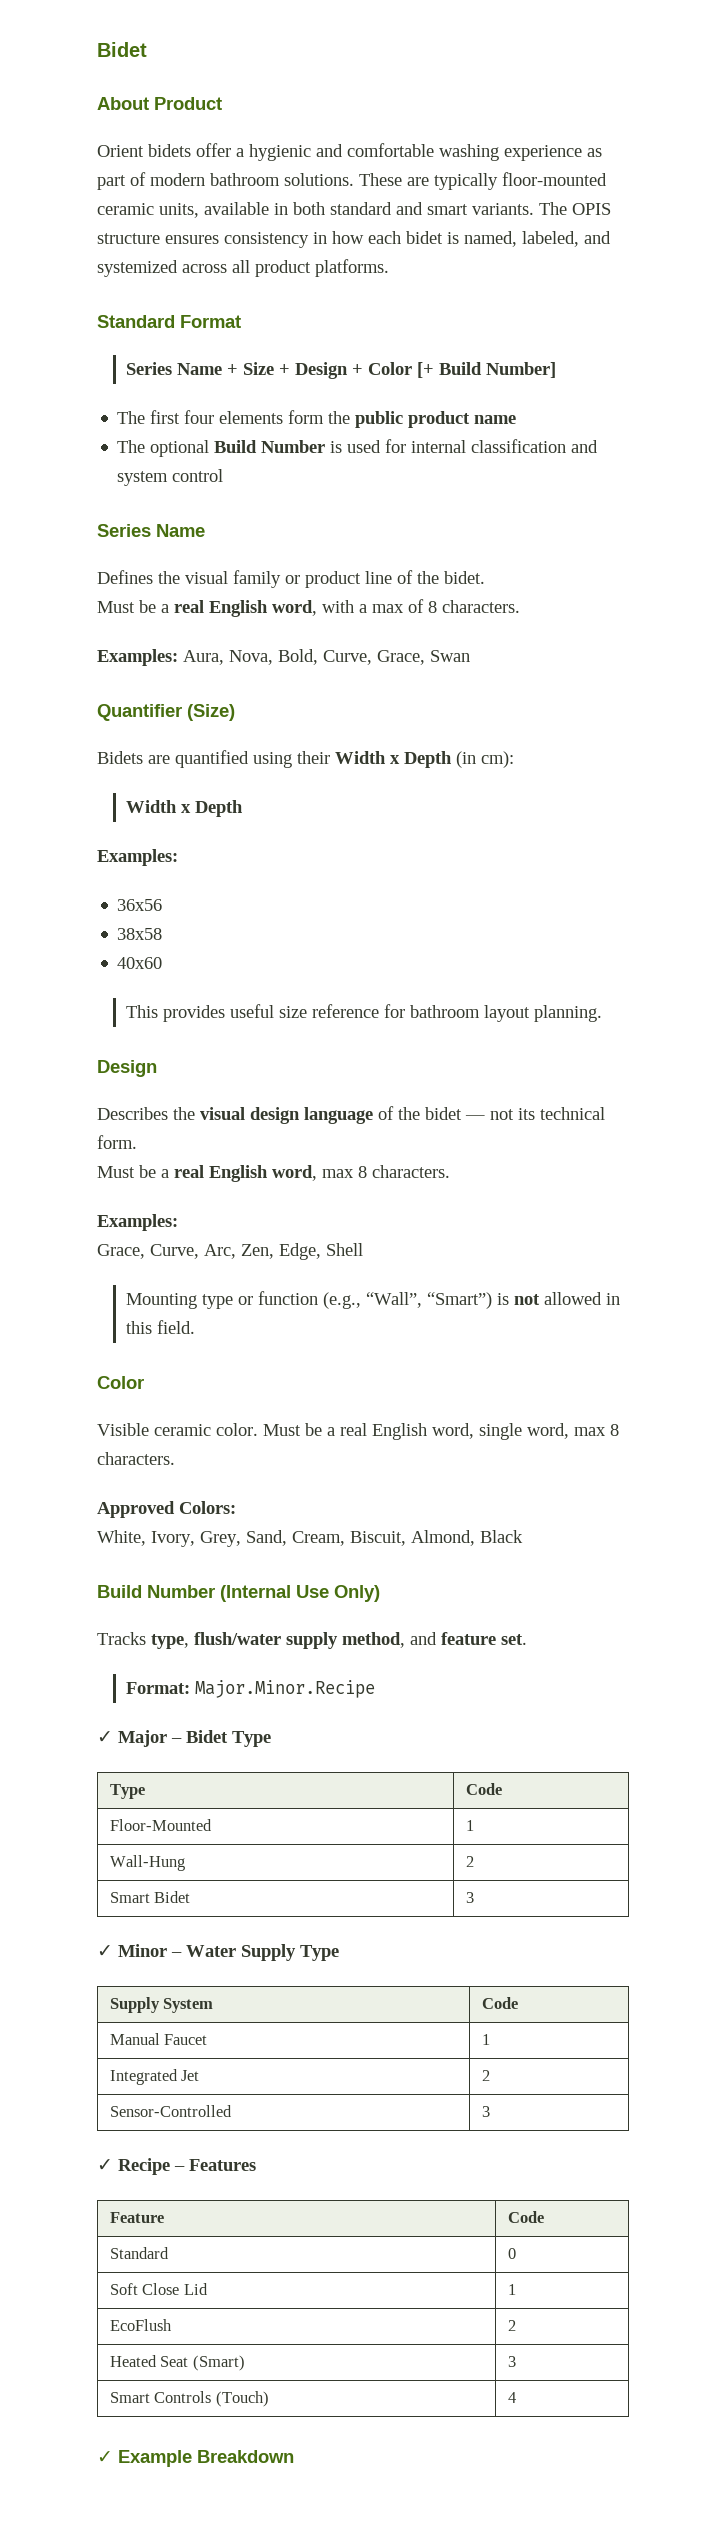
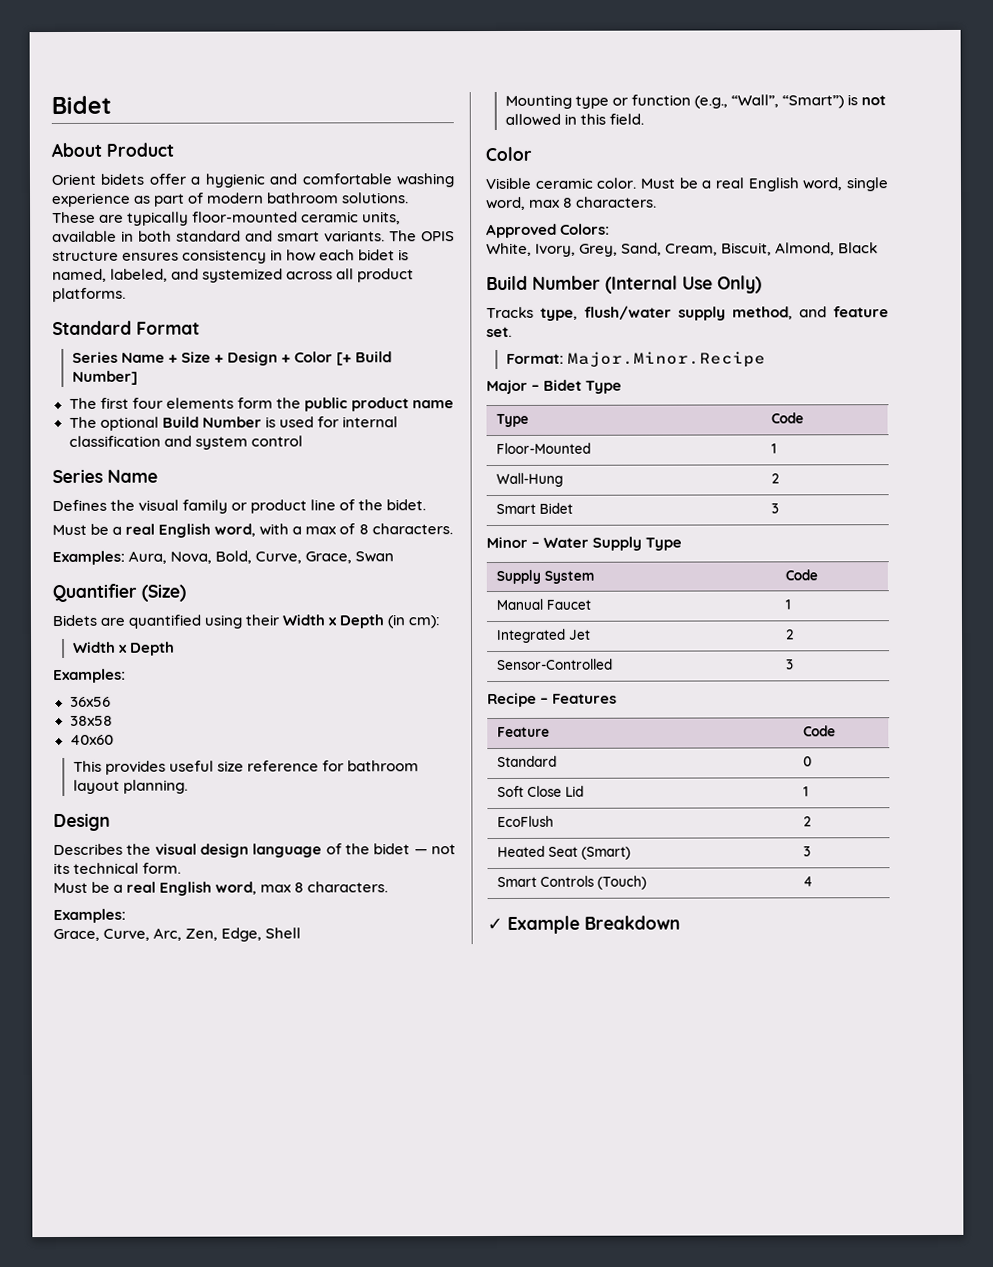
- ✓ Major – Bidet Type
+ Major – Bidet Type
- ✓ Minor – Water Supply Type
+ Minor – Water Supply Type
- ✓ Recipe – Features
+ Recipe – Features

